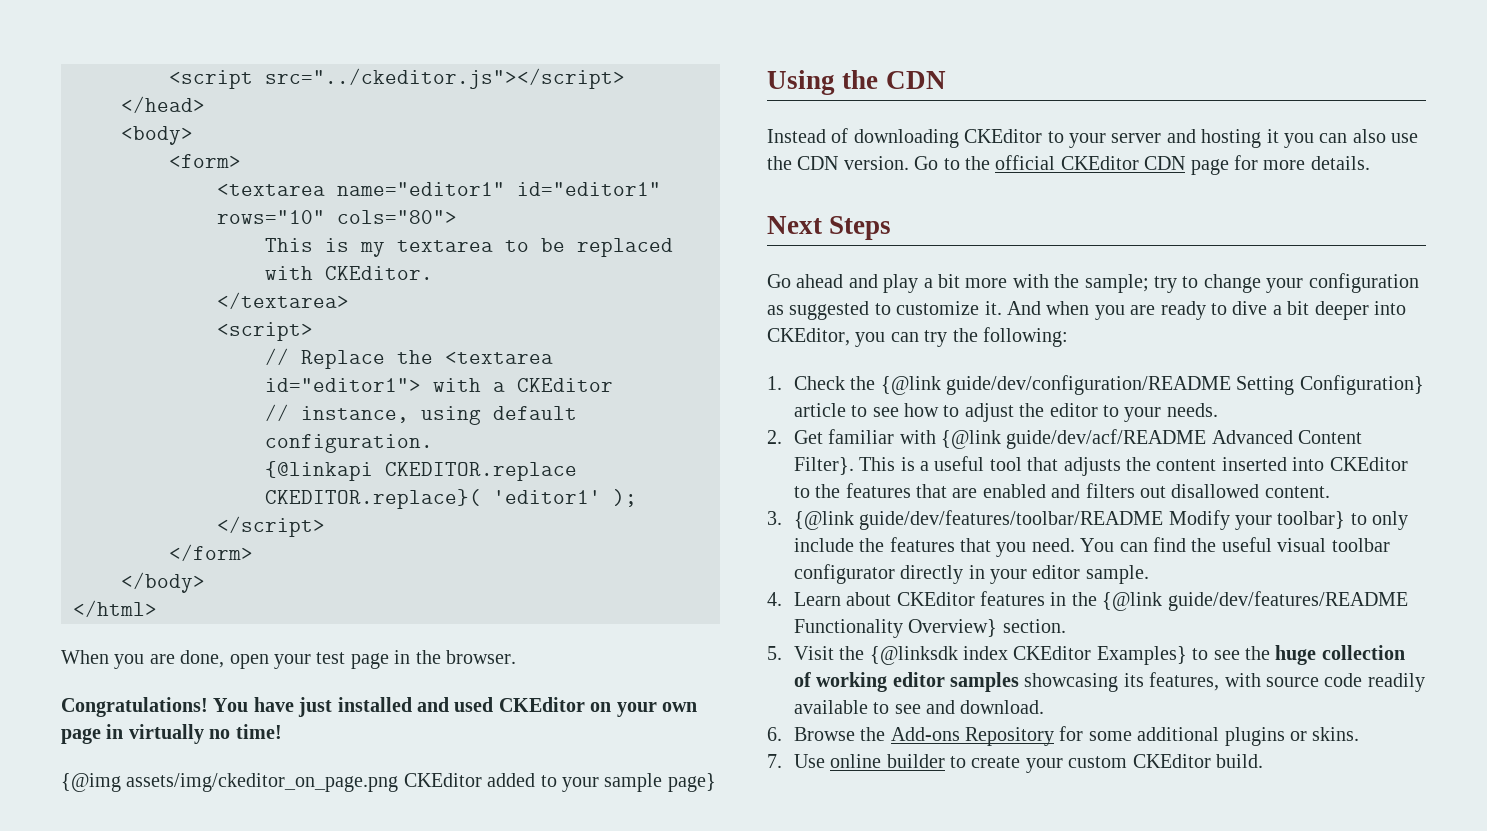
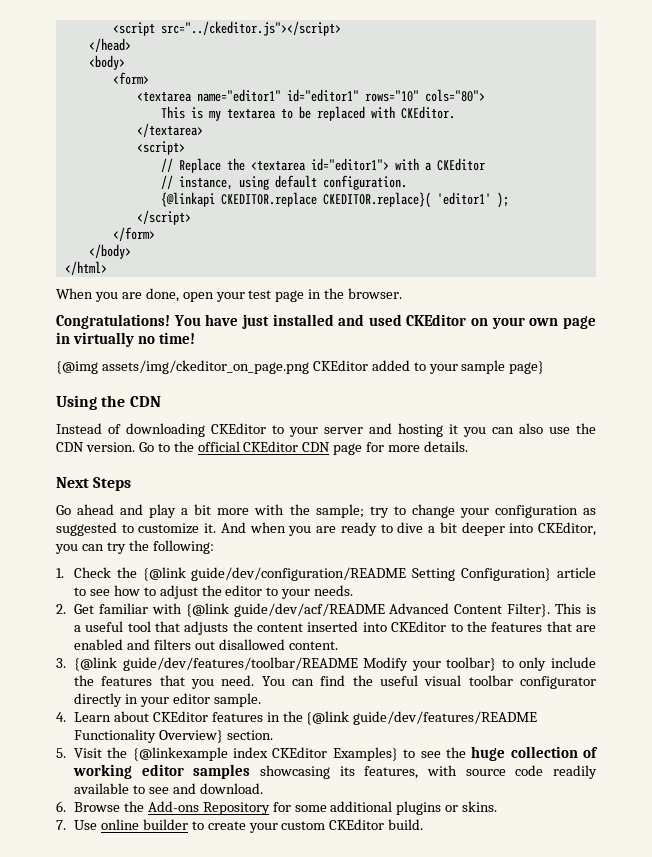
- 5. Visit the {@linksdk index CKEditor Examples} to see the huge collection of working editor samples showcasing its features, with source code readily available to see and download.
+ 5. Visit the {@linkexample index CKEditor Examples} to see the huge collection of working editor samples showcasing its features, with source code readily available to see and download.

